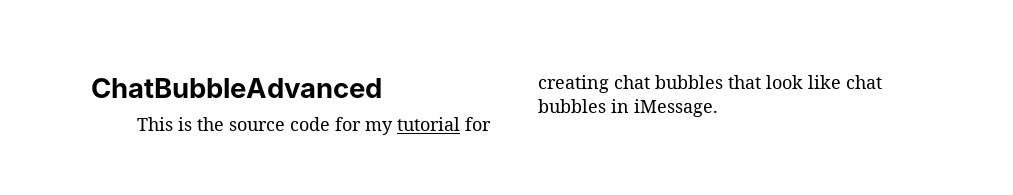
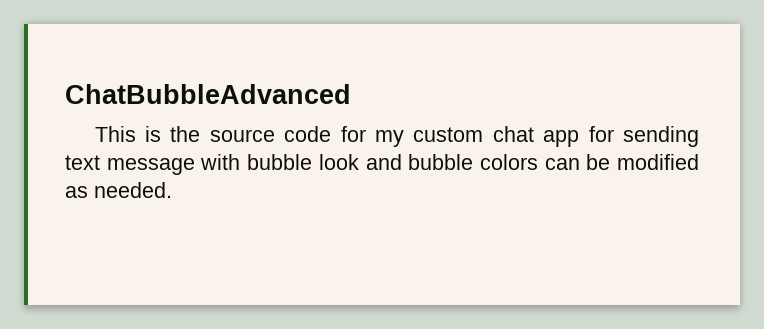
- This is the source code for my tutorial for creating chat bubbles that look like chat bubbles in iMessage.
+ This is the source code for my custom chat app for sending text message with bubble look and bubble colors can be modified as needed.

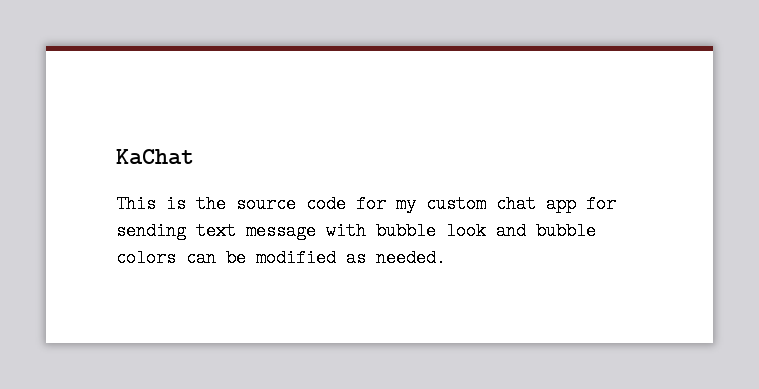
- ChatBubbleAdvanced
+ KaChat

